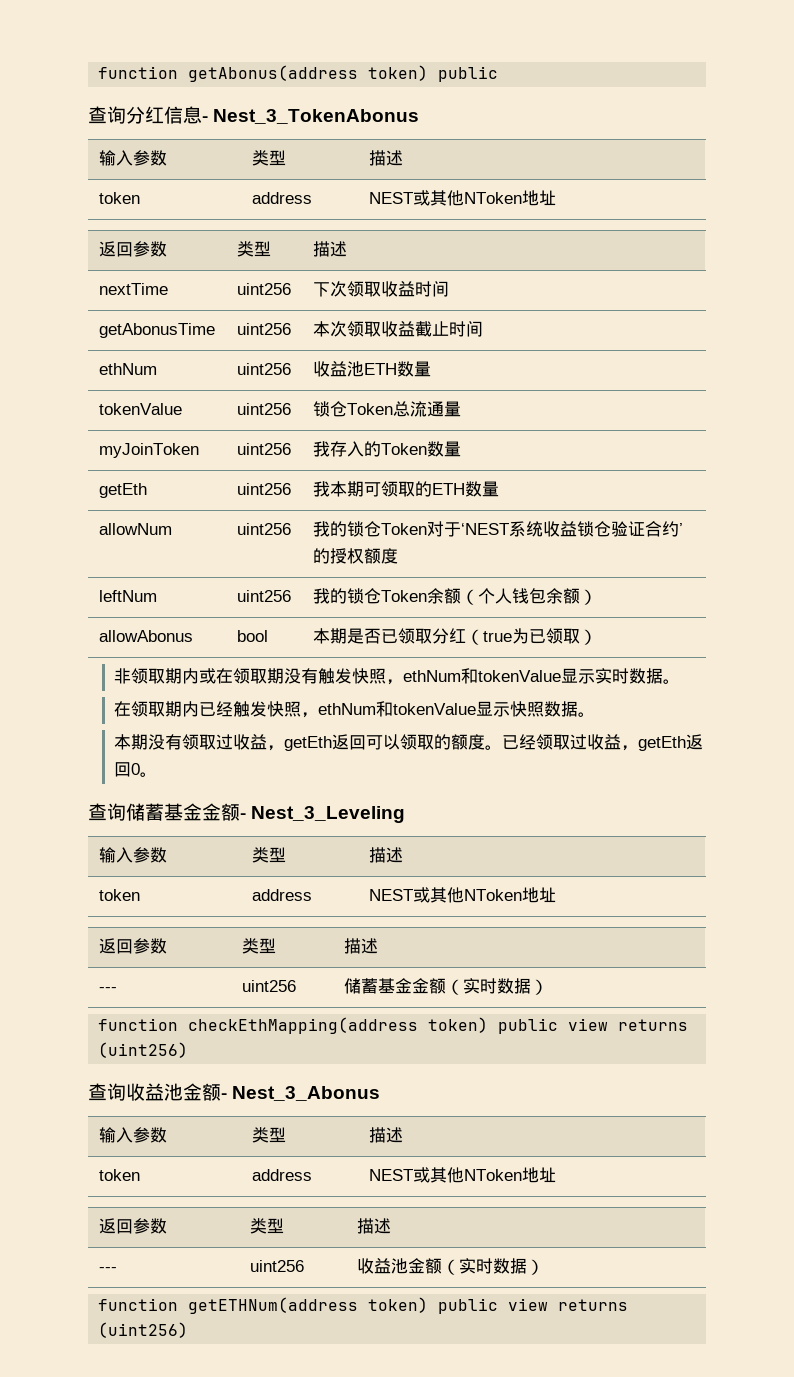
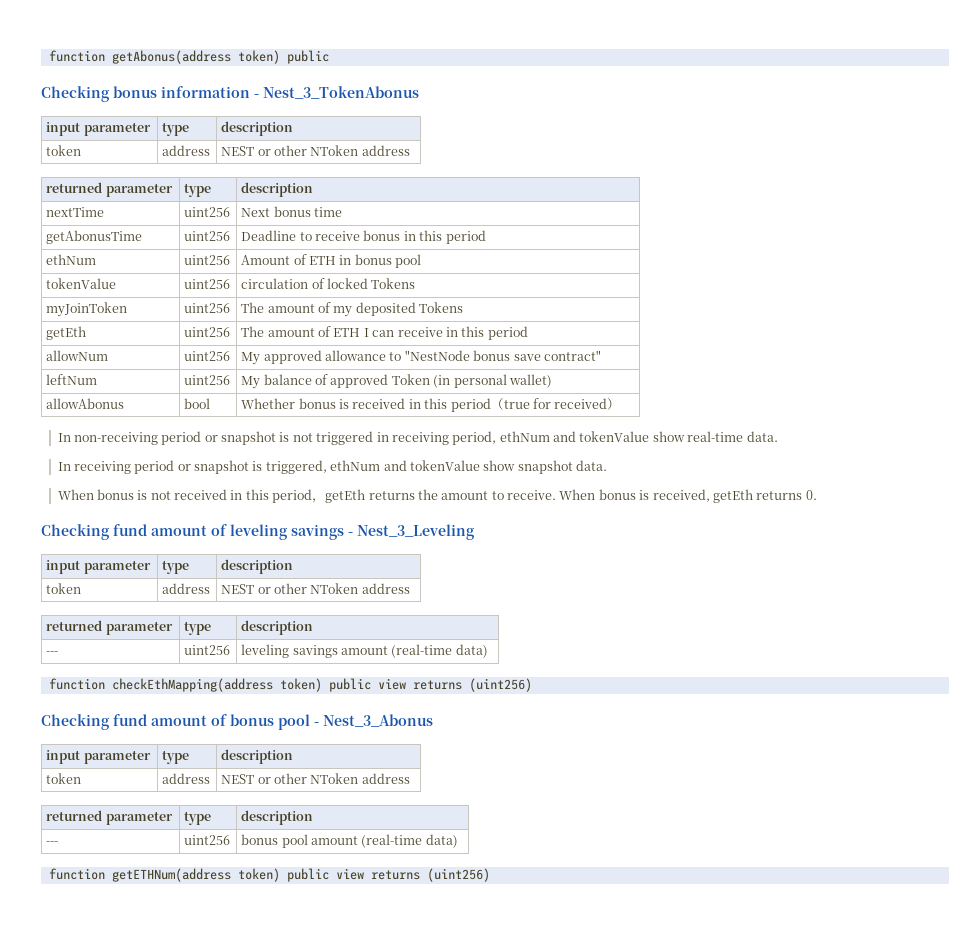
- 查询分红信息- Nest_3_TokenAbonus
- 输入参数 | 类型 | 描述
- token | address | NEST或其他NToken地址
- 返回参数 | 类型 | 描述
- nextTime | uint256 | 下次领取收益时间
- getAbonusTime | uint256 | 本次领取收益截止时间
- ethNum | uint256 | 收益池ETH数量
- tokenValue | uint256 | 锁仓Token总流通量
- myJoinToken | uint256 | 我存入的Token数量
- getEth | uint256 | 我本期可领取的ETH数量
- allowNum | uint256 | 我的锁仓Token对于‘NEST系统收益锁仓验证合约’的授权额度
- leftNum | uint256 | 我的锁仓Token余额（个人钱包余额）
- allowAbonus | bool | 本期是否已领取分红（true为已领取）
- 非领取期内或在领取期没有触发快照，ethNum和tokenValue显示实时数据。
- 在领取期内已经触发快照，ethNum和tokenValue显示快照数据。
- 本期没有领取过收益，getEth返回可以领取的额度。已经领取过收益，getEth返回0。
- 查询储蓄基金金额- Nest_3_Leveling
- 输入参数 | 类型 | 描述
- token | address | NEST或其他NToken地址
- 返回参数 | 类型 | 描述
- --- | uint256 | 储蓄基金金额（实时数据）
+ Checking bonus information - Nest_3_TokenAbonus
+ input parameter | type | description
+ token | address | NEST or other NToken address
+ returned parameter | type | description
+ nextTime | uint256 | Next bonus time
+ getAbonusTime | uint256 | Deadline to receive bonus in this period
+ ethNum | uint256 | Amount of ETH in bonus pool
+ tokenValue | uint256 | circulation of locked Tokens
+ myJoinToken | uint256 | The amount of my deposited Tokens
+ getEth | uint256 | The amount of ETH I can receive in this period
+ allowNum | uint256 | My approved allowance to "NestNode bonus save contract"
+ leftNum | uint256 | My balance of approved Token (in personal wallet)
+ allowAbonus | bool | Whether bonus is received in this period（true for received）
+ In non-receiving period or snapshot is not triggered in receiving period, ethNum and tokenValue show real-time data.
+ In receiving period or snapshot is triggered, ethNum and tokenValue show snapshot data.
+ When bonus is not received in this period，getEth returns the amount to receive. When bonus is received, getEth returns 0.
+ Checking fund amount of leveling savings - Nest_3_Leveling
+ input parameter | type | description
+ token | address | NEST or other NToken address
+ returned parameter | type | description
+ --- | uint256 | leveling savings amount (real-time data)
- 查询收益池金额- Nest_3_Abonus
- 输入参数 | 类型 | 描述
- token | address | NEST或其他NToken地址
- 返回参数 | 类型 | 描述
- --- | uint256 | 收益池金额（实时数据）
+ Checking fund amount of bonus pool - Nest_3_Abonus
+ input parameter | type | description
+ token | address | NEST or other NToken address
+ returned parameter | type | description
+ --- | uint256 | bonus pool amount (real-time data)

